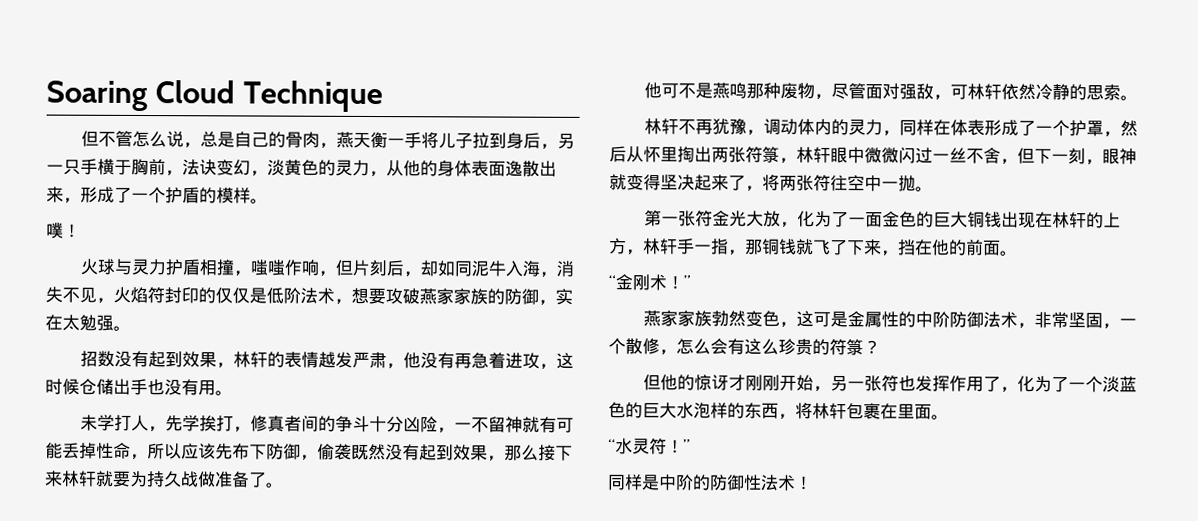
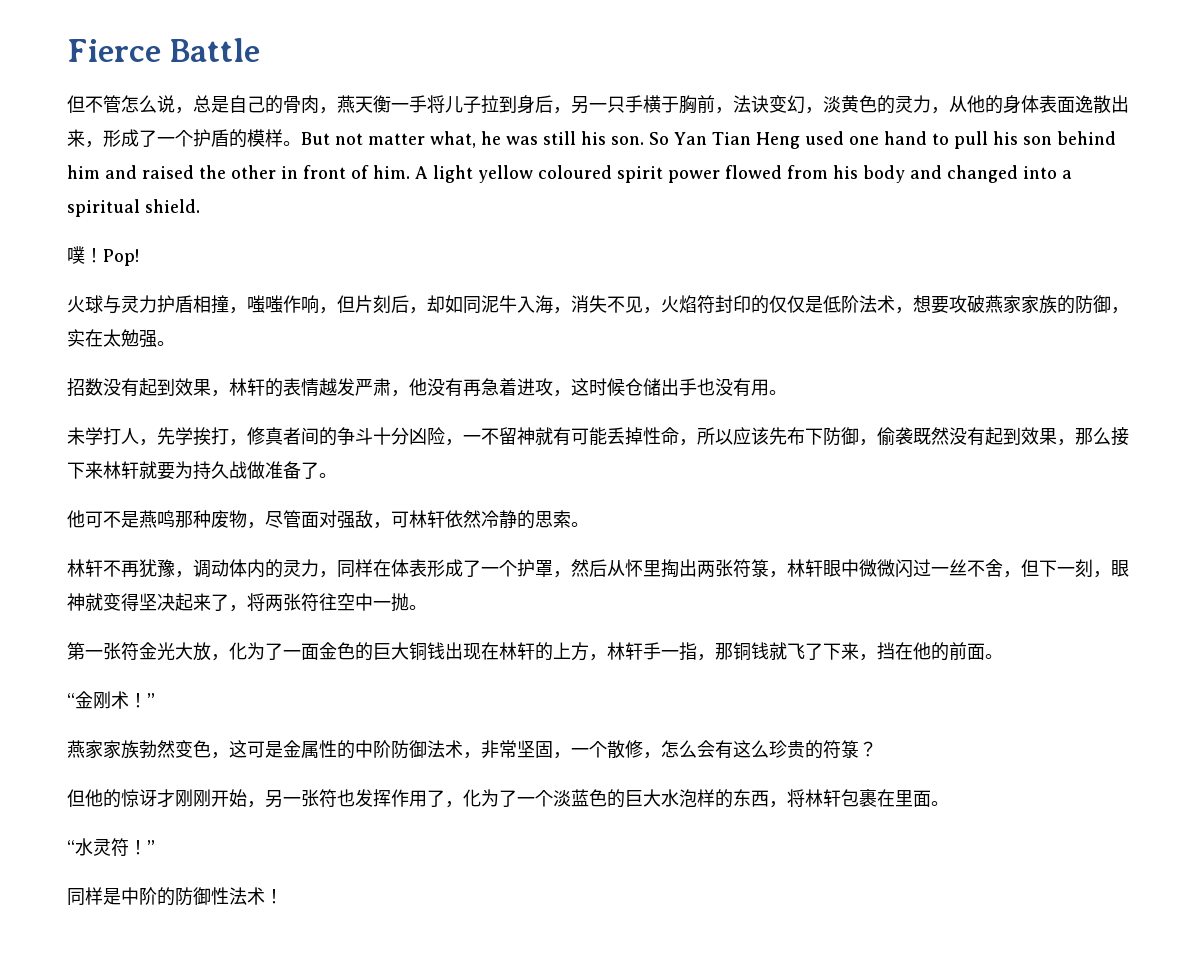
- Soaring Cloud Technique
+ Fierce Battle
+ But not matter what, he was still his son. So Yan Tian Heng used one hand to pull his son behind him and raised the other in front of him. A light yellow coloured spirit power flowed from his body and changed into a spiritual shield.
+ Pop!

